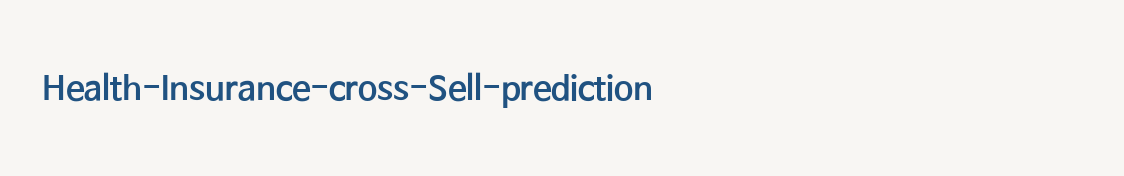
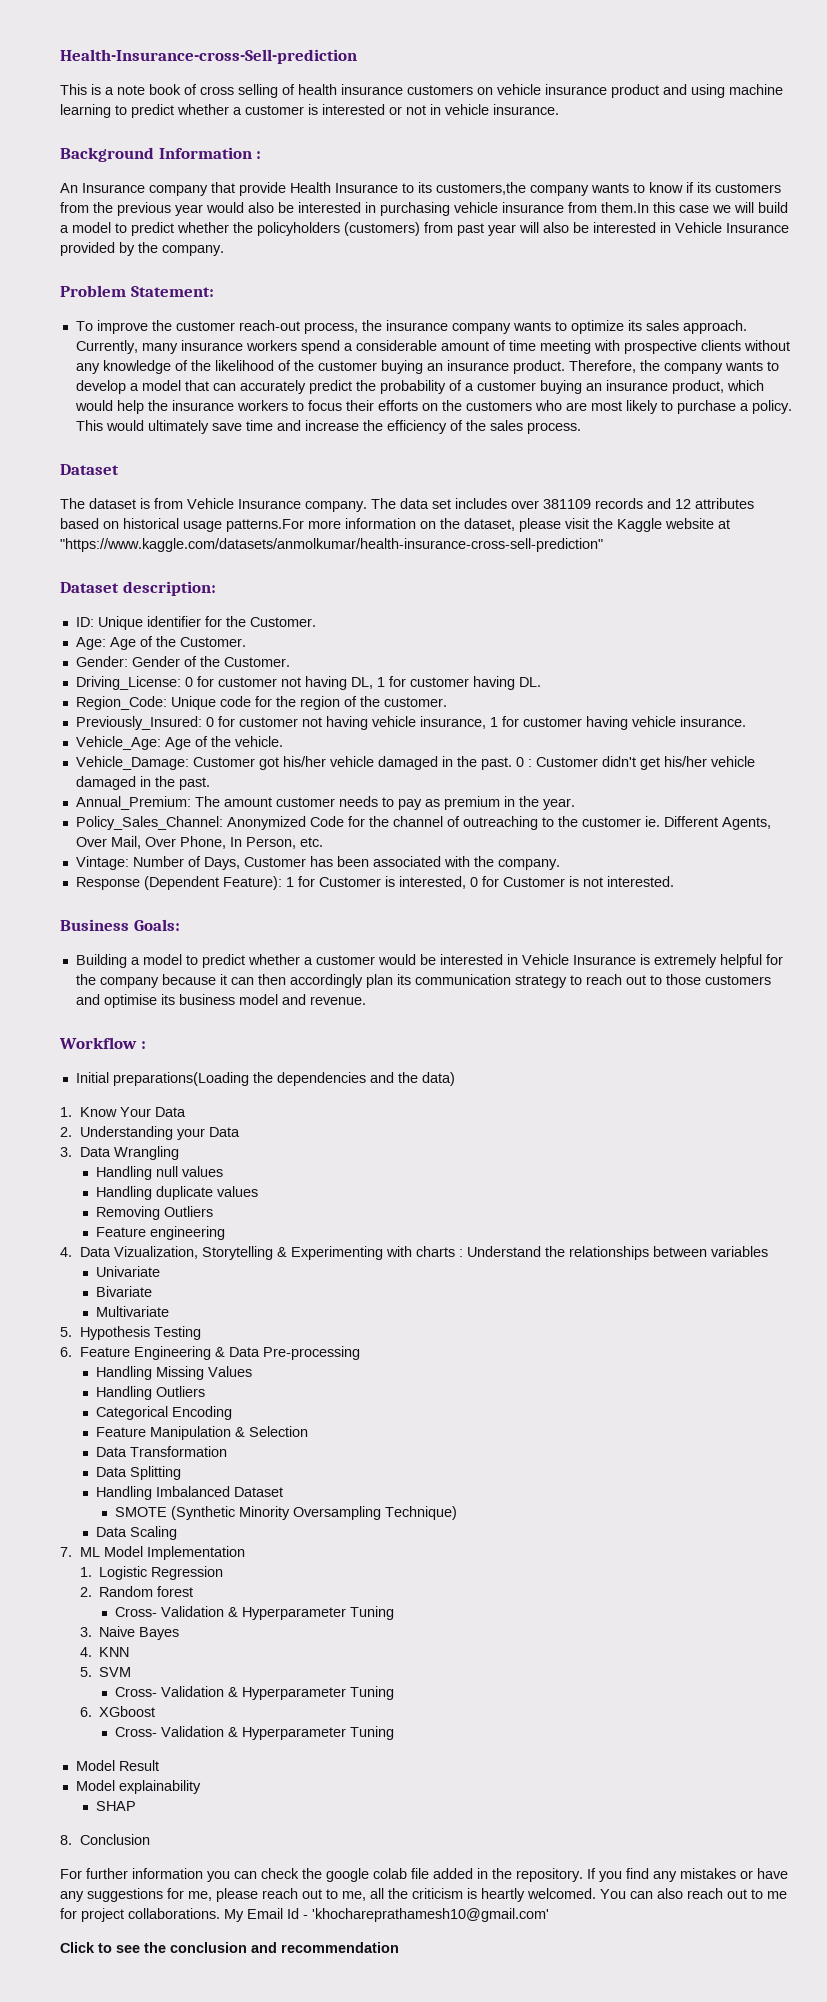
+ This is a note book of cross selling of health insurance customers on vehicle insurance product and using machine learning to predict whether a customer is interested or not in vehicle insurance.
+ Background Information :
+ An Insurance company that provide Health Insurance to its customers,the company wants to know if its customers from the previous year would also be interested in purchasing vehicle insurance from them.In this case we will build a model to predict whether the policyholders (customers) from past year will also be interested in Vehicle Insurance provided by the company.
+ Problem Statement:
+ To improve the customer reach-out process, the insurance company wants to optimize its sales approach. Currently, many insurance workers spend a considerable amount of time meeting with prospective clients without any knowledge of the likelihood of the customer buying an insurance product. Therefore, the company wants to develop a model that can accurately predict the probability of a customer buying an insurance product, which would help the insurance workers to focus their efforts on the customers who are most likely to purchase a policy. This would ultimately save time and increase the efficiency of the sales process.
+ Dataset
+ The dataset is from Vehicle Insurance company. The data set includes over 381109 records and 12 attributes based on historical usage patterns.For more information on the dataset, please visit the Kaggle website at "https://www.kaggle.com/datasets/anmolkumar/health-insurance-cross-sell-prediction"
+ Dataset description:
+ ID: Unique identifier for the Customer.
+ Age: Age of the Customer.
+ Gender: Gender of the Customer.
+ Driving_License: 0 for customer not having DL, 1 for customer having DL.
+ Region_Code: Unique code for the region of the customer.
+ Previously_Insured: 0 for customer not having vehicle insurance, 1 for customer having vehicle insurance.
+ Vehicle_Age: Age of the vehicle.
+ Vehicle_Damage: Customer got his/her vehicle damaged in the past. 0 : Customer didn't get his/her vehicle damaged in the past.
+ Annual_Premium: The amount customer needs to pay as premium in the year.
+ Policy_Sales_Channel: Anonymized Code for the channel of outreaching to the customer ie. Different Agents, Over Mail, Over Phone, In Person, etc.
+ Vintage: Number of Days, Customer has been associated with the company.
+ Response (Dependent Feature): 1 for Customer is interested, 0 for Customer is not interested.
+ Business Goals:
+ Building a model to predict whether a customer would be interested in Vehicle Insurance is extremely helpful for the company because it can then accordingly plan its communication strategy to reach out to those customers and optimise its business model and revenue.
+ Workflow :
+ Initial preparations(Loading the dependencies and the data)
+ 1. Know Your Data
+ 2. Understanding your Data
+ 3. Data Wrangling
+ Handling null values
+ Handling duplicate values
+ Removing Outliers
+ Feature engineering
+ 4. Data Vizualization, Storytelling & Experimenting with charts : Understand the relationships between variables
+ Univariate
+ Bivariate
+ Multivariate
+ 5. Hypothesis Testing
+ 6. Feature Engineering & Data Pre-processing
+ Handling Missing Values
+ Handling Outliers
+ Categorical Encoding
+ Feature Manipulation & Selection
+ Data Transformation
+ Data Splitting
+ Handling Imbalanced Dataset
+ SMOTE (Synthetic Minority Oversampling Technique)
+ Data Scaling
+ 7. ML Model Implementation
+ 1. Logistic Regression
+ 2. Random forest
+ Cross- Validation & Hyperparameter Tuning
+ 3. Naive Bayes
+ 4. KNN
+ 5. SVM
+ Cross- Validation & Hyperparameter Tuning
+ 6. XGboost
+ Cross- Validation & Hyperparameter Tuning
+ Model Result
+ Model explainability
+ SHAP
+ 8. Conclusion
+ For further information you can check the google colab file added in the repository. If you find any mistakes or have any suggestions for me, please reach out to me, all the criticism is heartly welcomed. You can also reach out to me for project collaborations. My Email Id - 'khochareprathamesh10@gmail.com'
+ Click to see the conclusion and recommendation

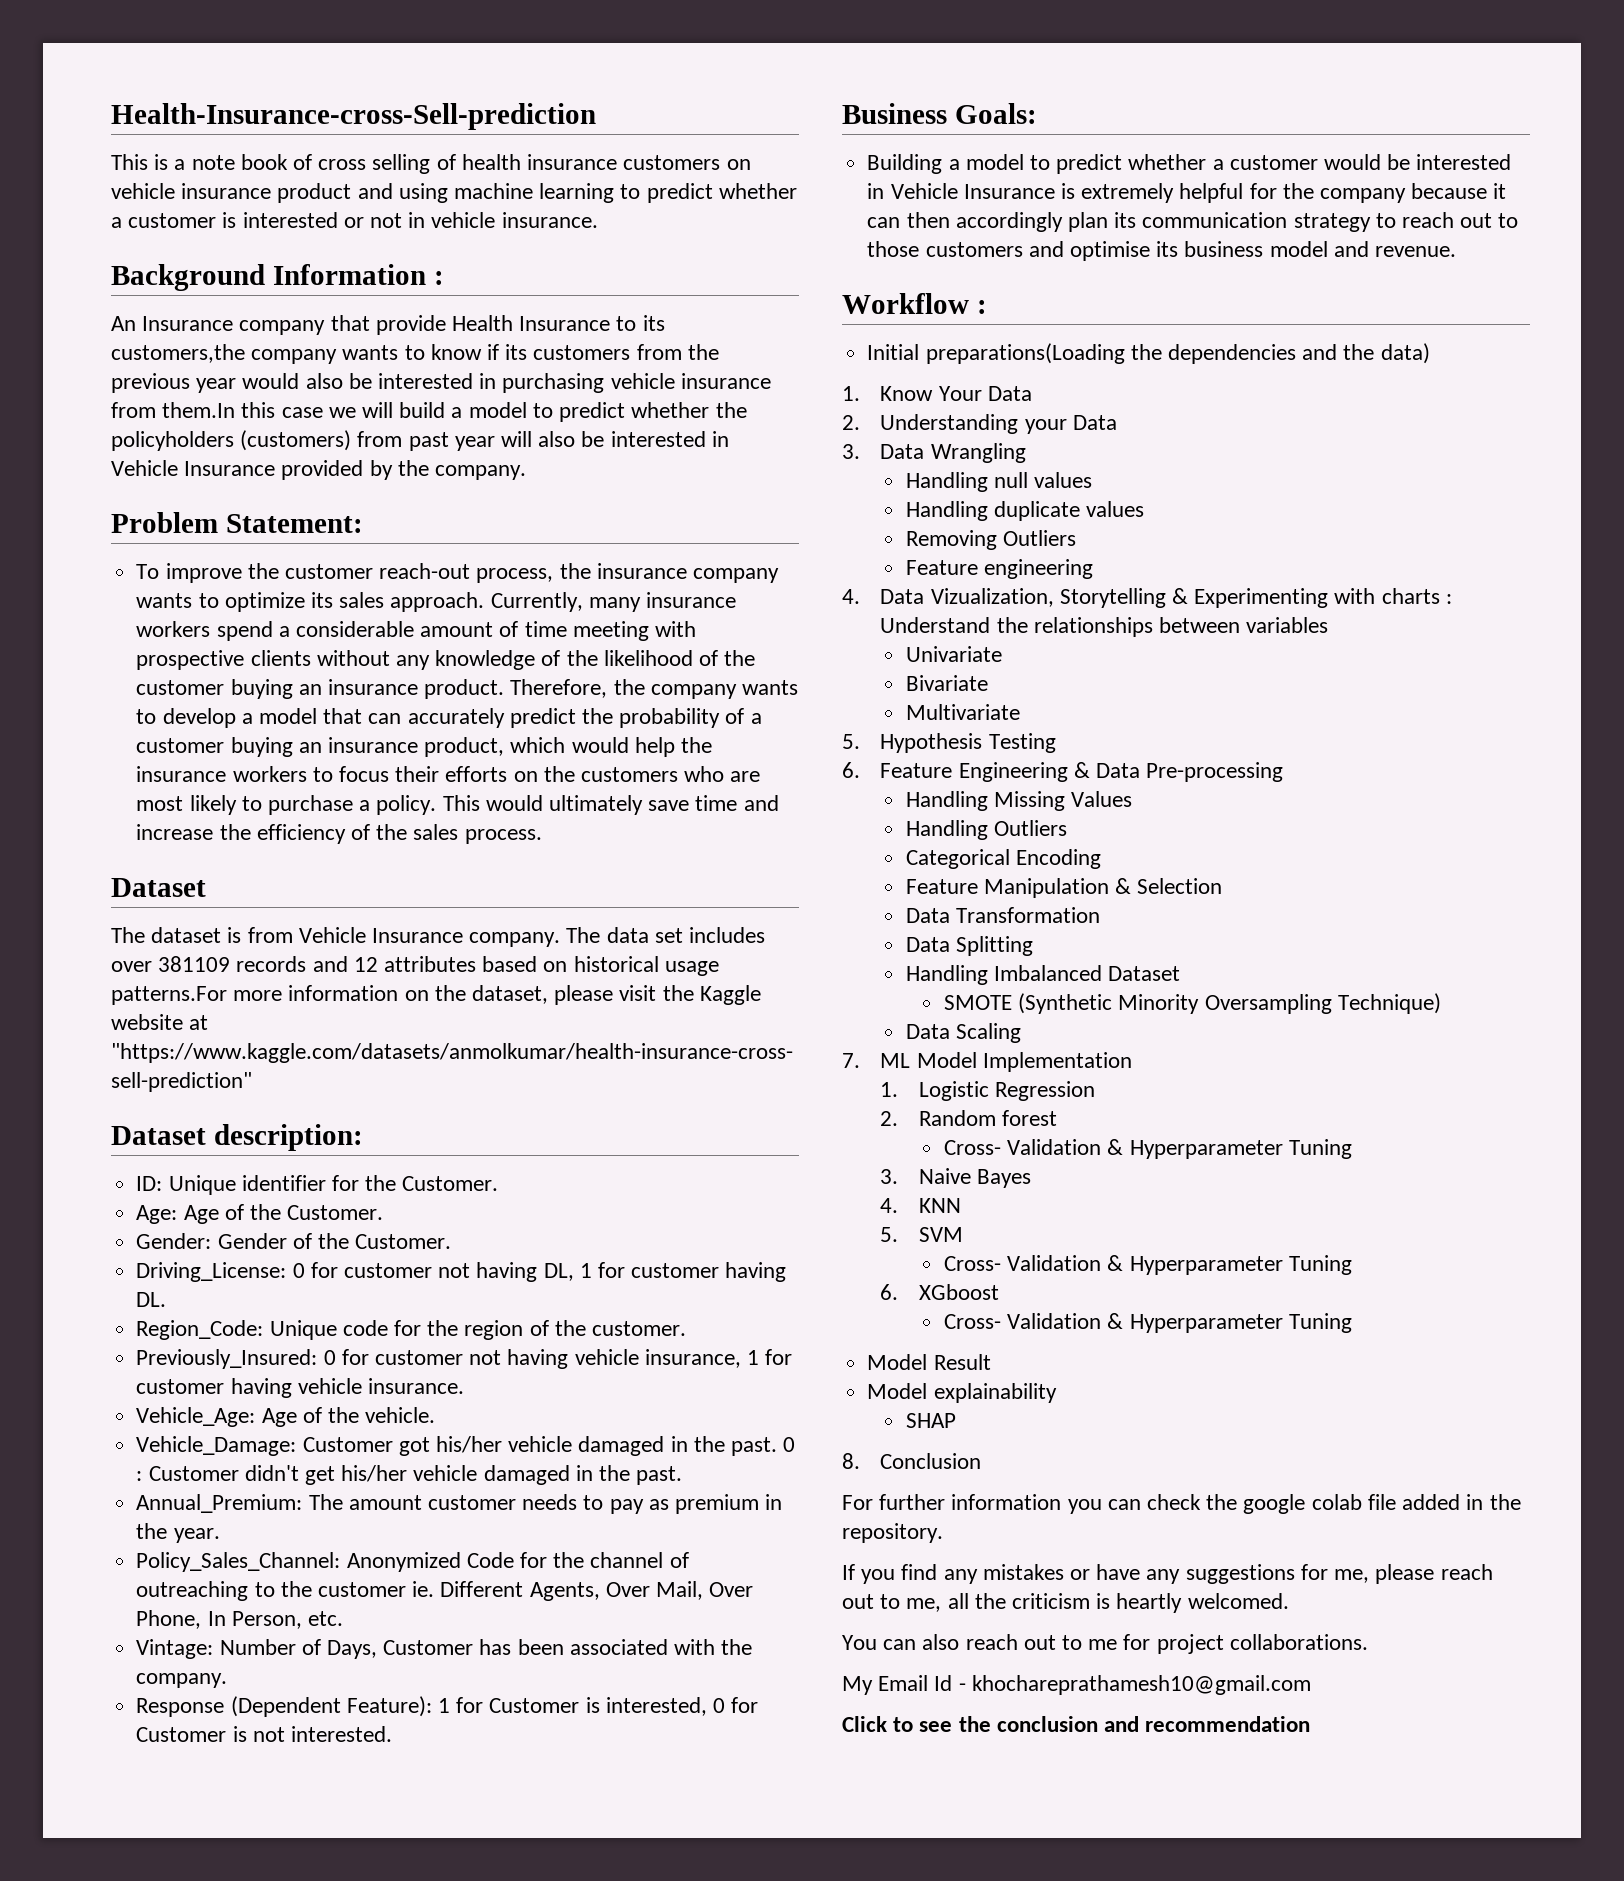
- For further information you can check the google colab file added in the repository. If you find any mistakes or have any suggestions for me, please reach out to me, all the criticism is heartly welcomed. You can also reach out to me for project collaborations. My Email Id - 'khochareprathamesh10@gmail.com'
+ For further information you can check the google colab file added in the repository.
+ If you find any mistakes or have any suggestions for me, please reach out to me, all the criticism is heartly welcomed.
+ You can also reach out to me for project collaborations.
+ My Email Id - khochareprathamesh10@gmail.com

